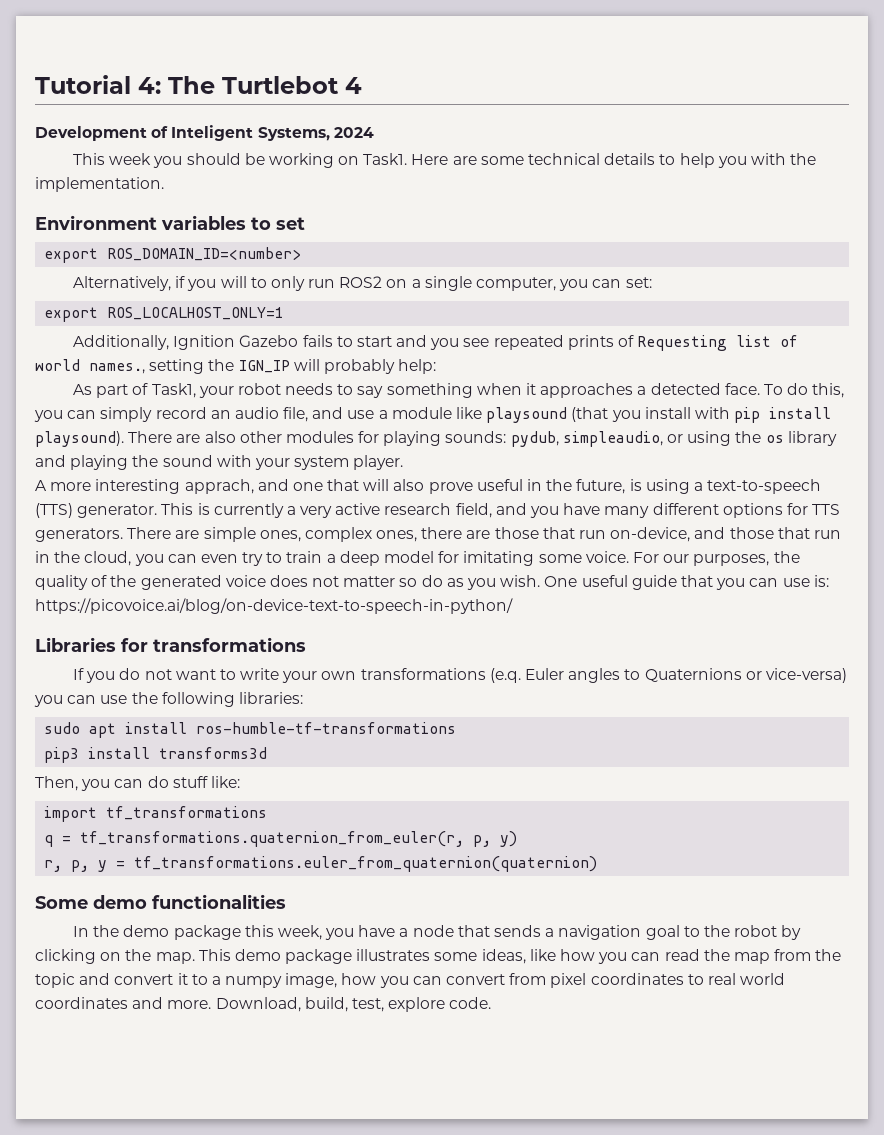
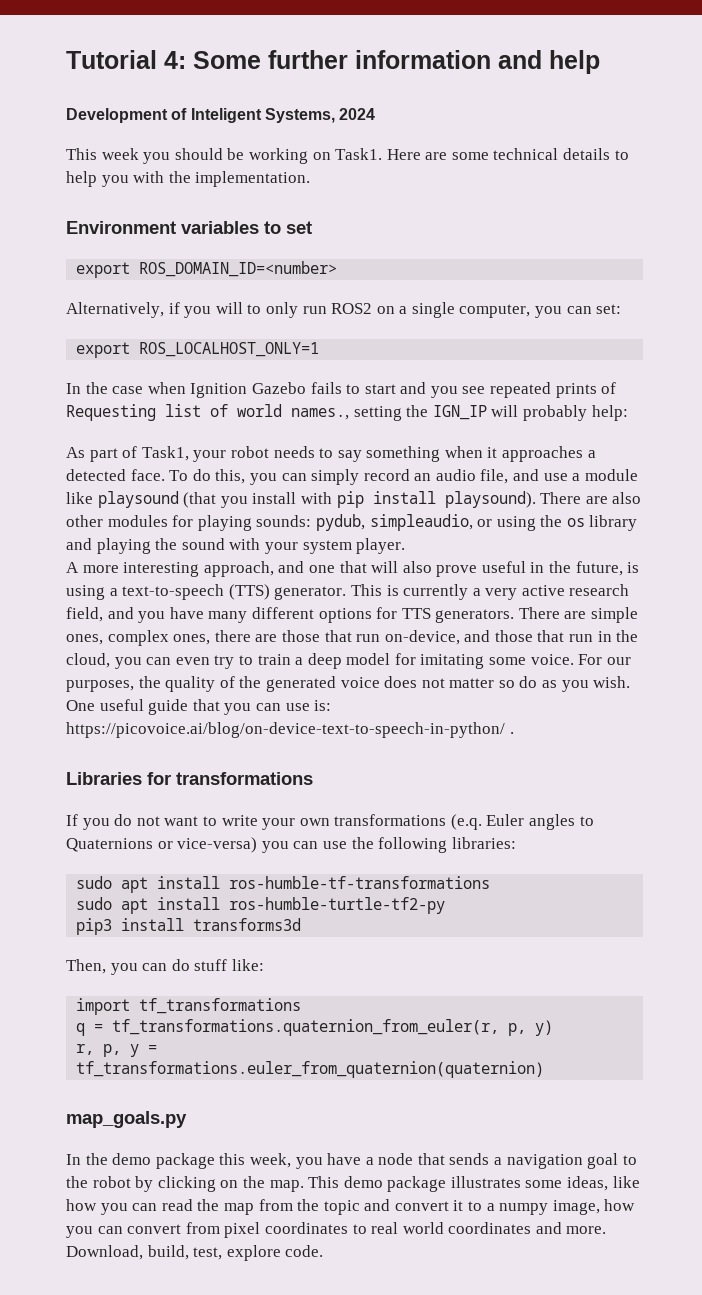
- Tutorial 4: The Turtlebot 4
+ Tutorial 4: Some further information and help
- Additionally, Ignition Gazebo fails to start and you see repeated prints of Requesting list of world names., setting the IGN_IP will probably help:
+ In the case when Ignition Gazebo fails to start and you see repeated prints of Requesting list of world names., setting the IGN_IP will probably help:
- A more interesting apprach, and one that will also prove useful in the future, is using a text-to-speech (TTS) generator.
+ A more interesting approach, and one that will also prove useful in the future, is using a text-to-speech (TTS) generator.
- One useful guide that you can use is: https://picovoice.ai/blog/on-device-text-to-speech-in-python/
+ One useful guide that you can use is: https://picovoice.ai/blog/on-device-text-to-speech-in-python/ .
+ sudo apt install ros-humble-turtle-tf2-py
- Some demo functionalities
+ map_goals.py

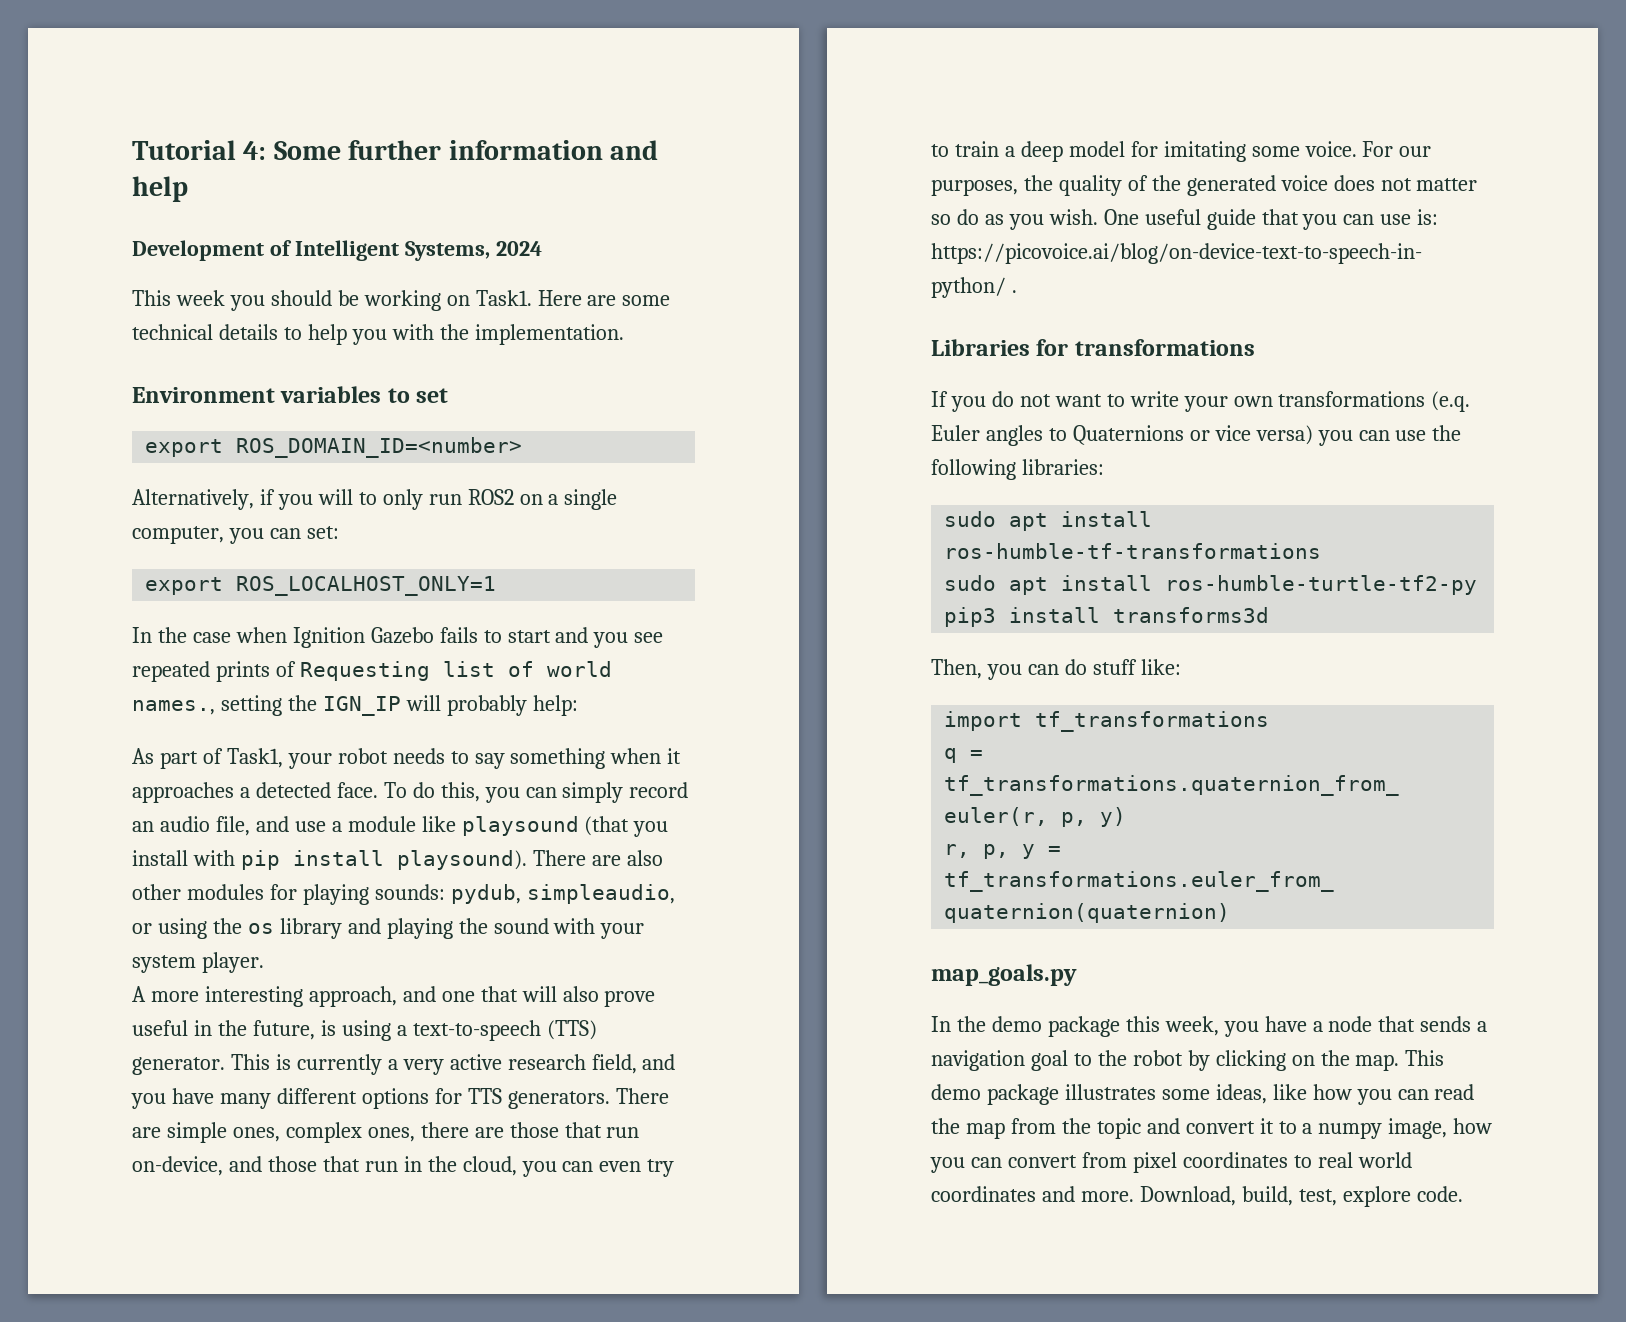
- Development of Inteligent Systems, 2024
+ Development of Intelligent Systems, 2024
- If you do not want to write your own transformations (e.q. Euler angles to Quaternions or vice-versa) you can use the following libraries:
+ If you do not want to write your own transformations (e.q. Euler angles to Quaternions or vice versa) you can use the following libraries:

